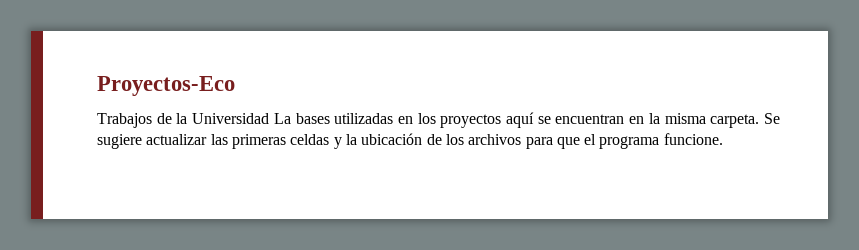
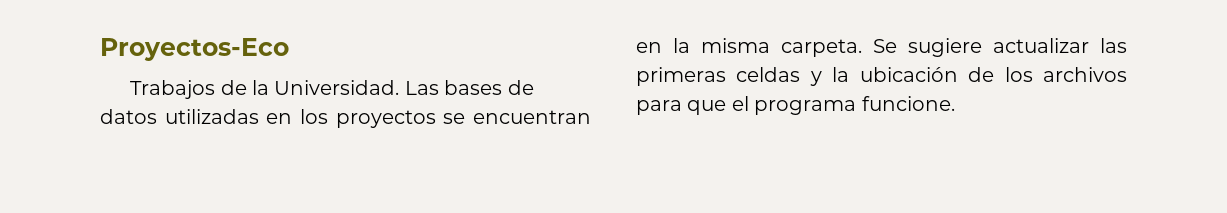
- Trabajos de la Universidad La bases utilizadas en los proyectos aquí se encuentran en la misma carpeta.
+ Trabajos de la Universidad. Las bases de datos utilizadas en los proyectos se encuentran en la misma carpeta.

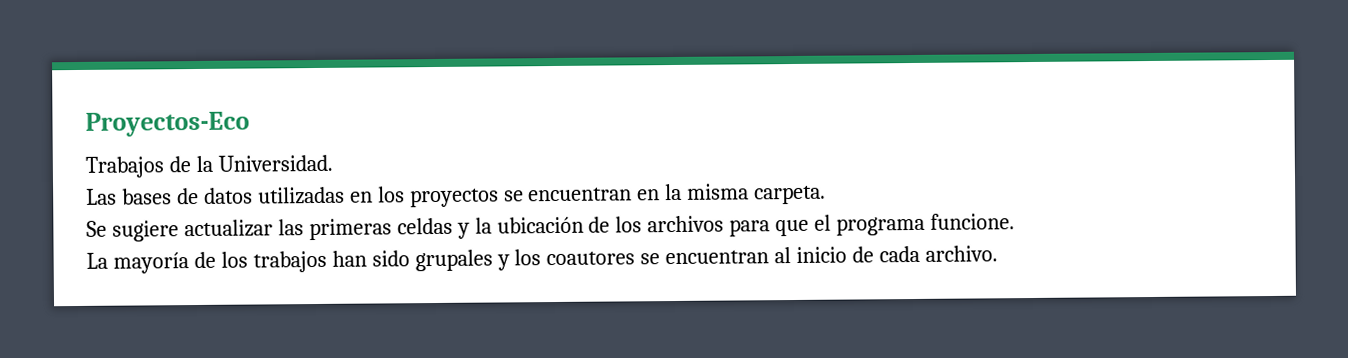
- Trabajos de la Universidad. Las bases de datos utilizadas en los proyectos se encuentran en la misma carpeta. Se sugiere actualizar las primeras celdas y la ubicación de los archivos para que el programa funcione.
+ Trabajos de la Universidad.
+ Las bases de datos utilizadas en los proyectos se encuentran en la misma carpeta.
+ Se sugiere actualizar las primeras celdas y la ubicación de los archivos para que el programa funcione.
+ La mayoría de los trabajos han sido grupales y los coautores se encuentran al inicio de cada archivo.

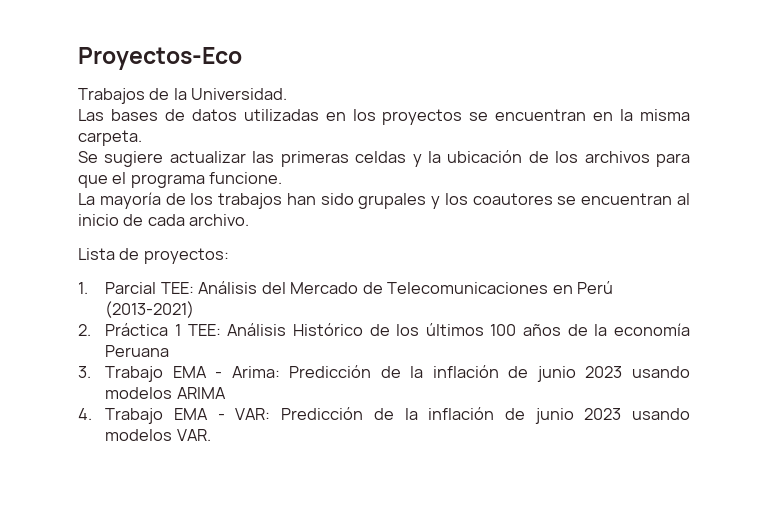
+ Lista de proyectos:
+ 1. Parcial TEE: Análisis del Mercado de Telecomunicaciones en Perú (2013-2021)
+ 2. Práctica 1 TEE: Análisis Histórico de los últimos 100 años de la economía Peruana
+ 3. Trabajo EMA - Arima: Predicción de la inflación de junio 2023 usando modelos ARIMA
+ 4. Trabajo EMA - VAR: Predicción de la inflación de junio 2023 usando modelos VAR.

